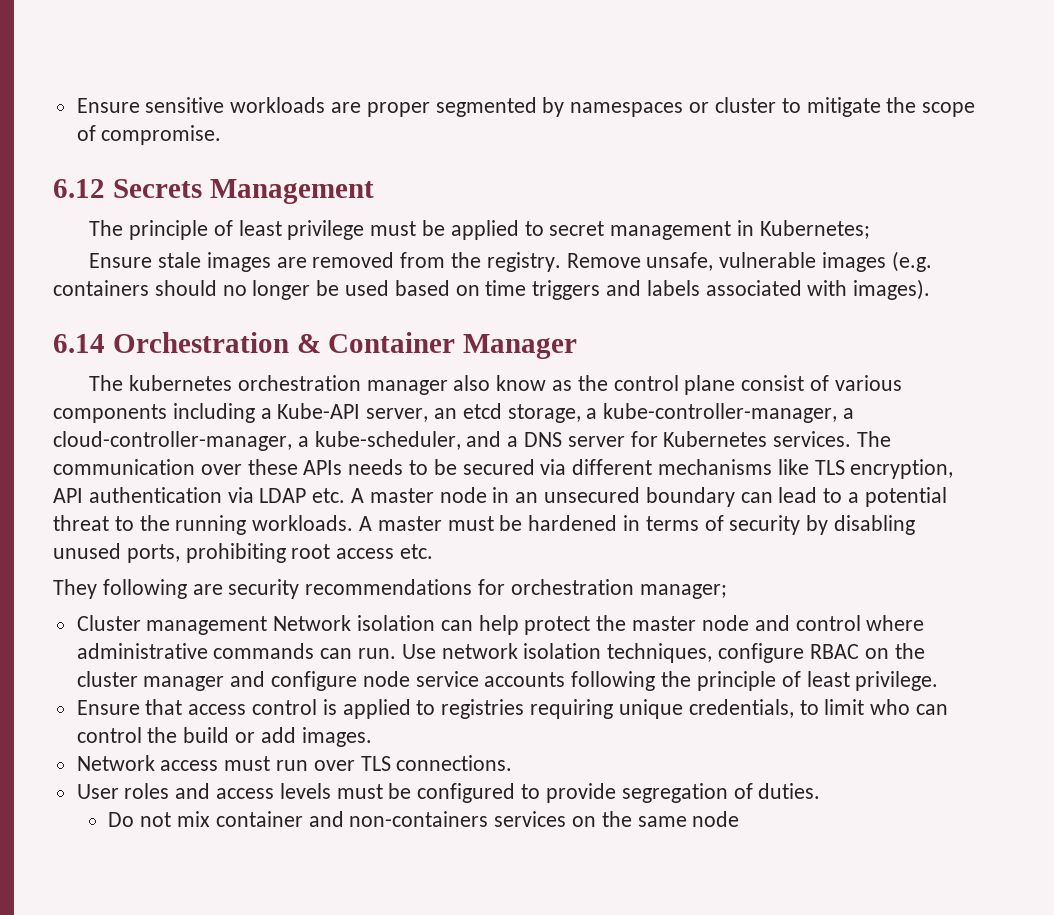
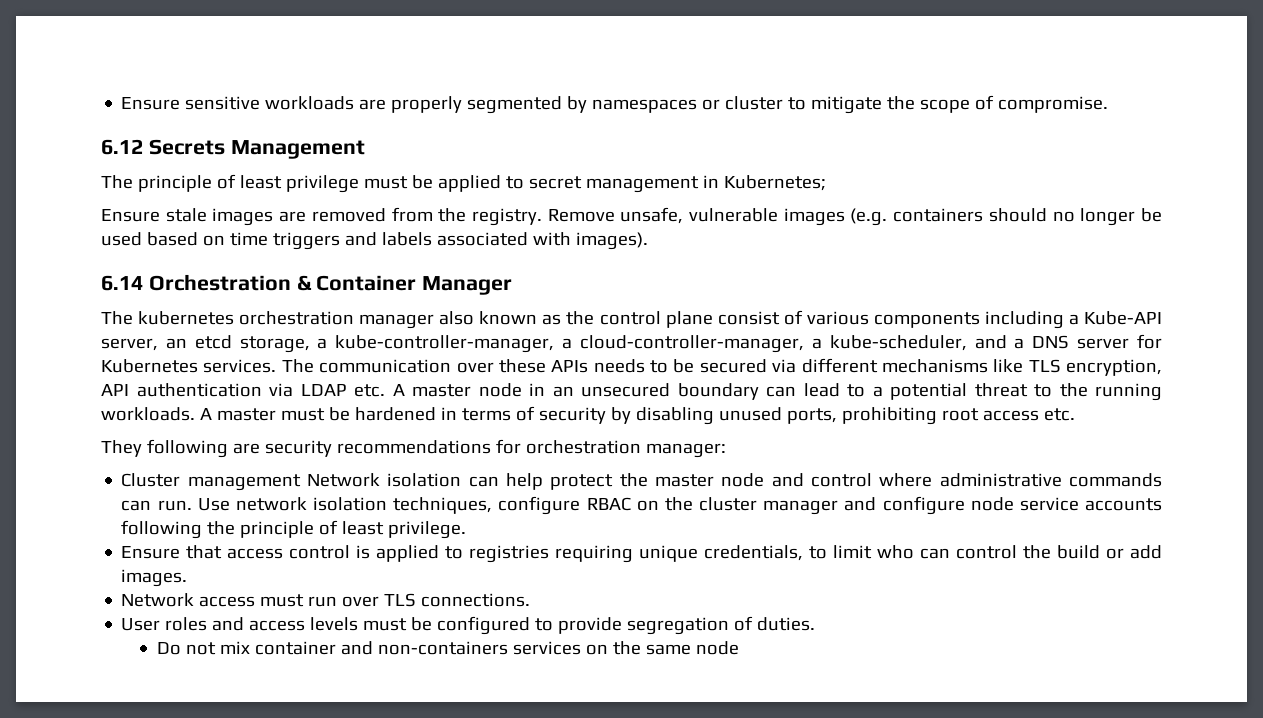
- Ensure sensitive workloads are proper segmented by namespaces or cluster to mitigate the scope of compromise.
+ Ensure sensitive workloads are properly segmented by namespaces or cluster to mitigate the scope of compromise.
- The kubernetes orchestration manager also know as the control plane consist of various components including a Kube-API server, an etcd storage, a kube-controller-manager, a cloud-controller-manager, a kube-scheduler, and a DNS server for Kubernetes services.
+ The kubernetes orchestration manager also known as the control plane consist of various components including a Kube-API server, an etcd storage, a kube-controller-manager, a cloud-controller-manager, a kube-scheduler, and a DNS server for Kubernetes services.
- They following are security recommendations for orchestration manager;
+ They following are security recommendations for orchestration manager:

